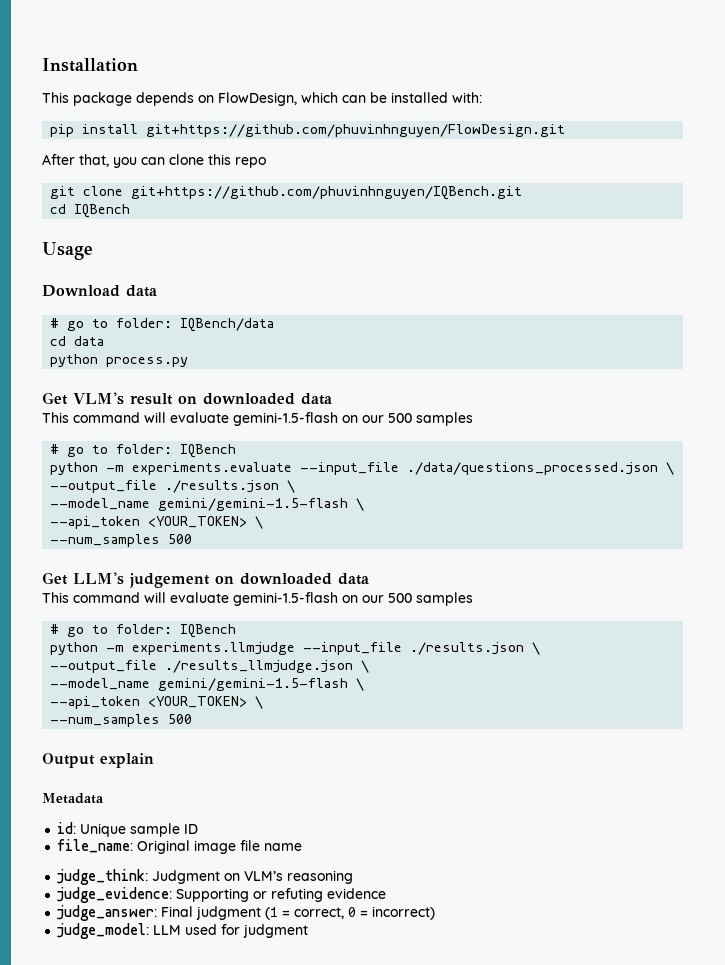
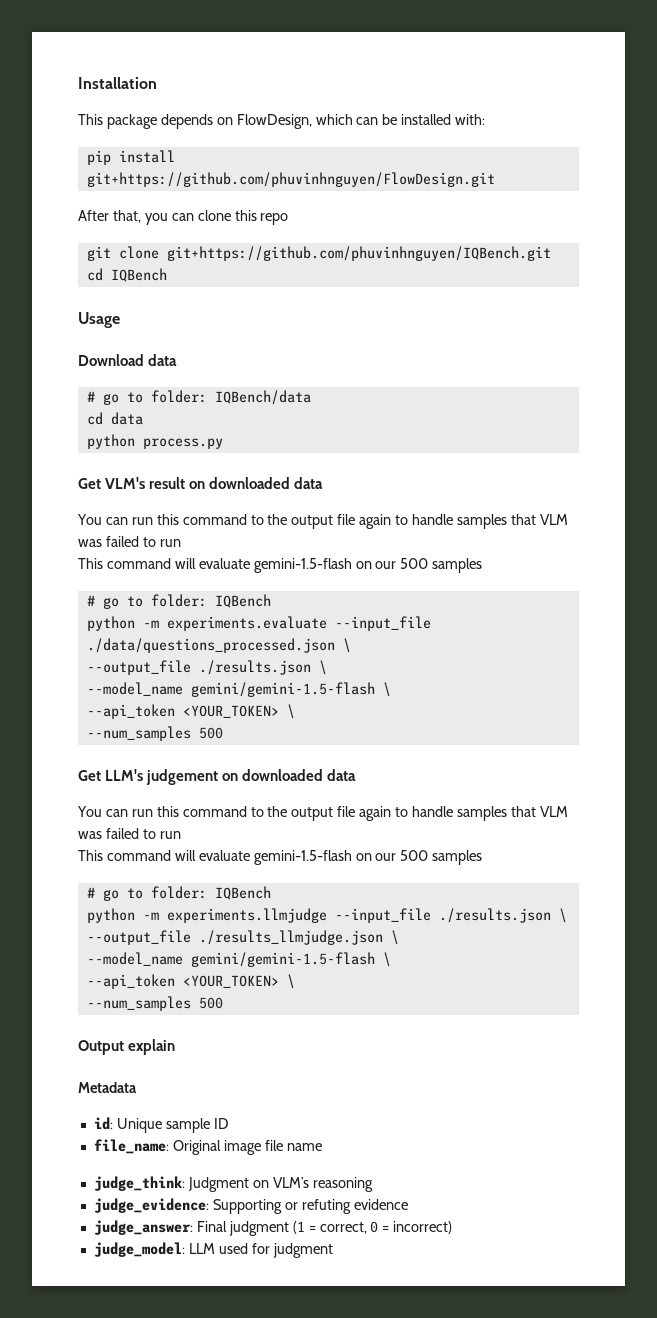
  Get VLM's result on downloaded data
+ You can run this command to the output file again to handle samples that VLM was failed to run
  Get LLM's judgement on downloaded data
+ You can run this command to the output file again to handle samples that VLM was failed to run

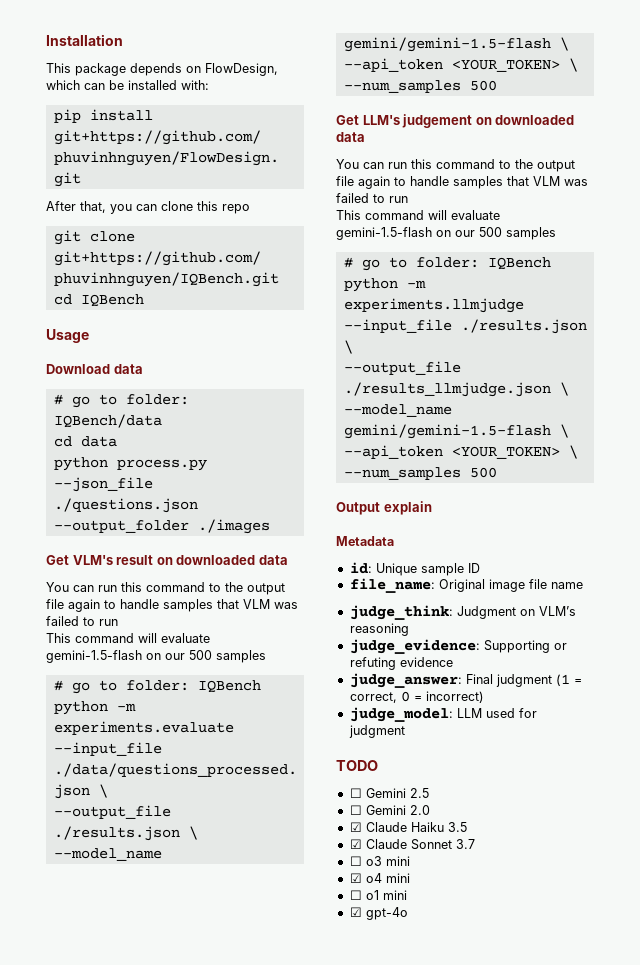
- python process.py
+ python process.py --json_file ./questions.json --output_folder ./images
+ TODO
+ ☐ Gemini 2.5
+ ☐ Gemini 2.0
+ ☑ Claude Haiku 3.5
+ ☑ Claude Sonnet 3.7
+ ☐ o3 mini
+ ☑ o4 mini
+ ☐ o1 mini
+ ☑ gpt-4o

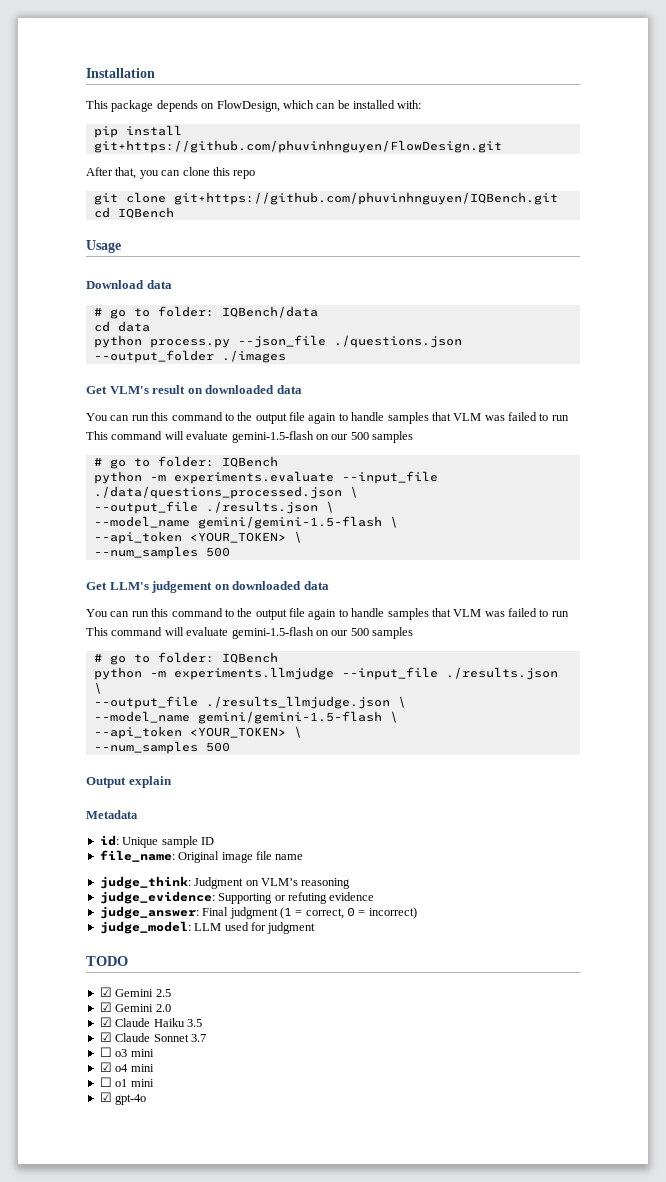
- ☐ Gemini 2.5
+ ☑ Gemini 2.5
- ☐ Gemini 2.0
+ ☑ Gemini 2.0

